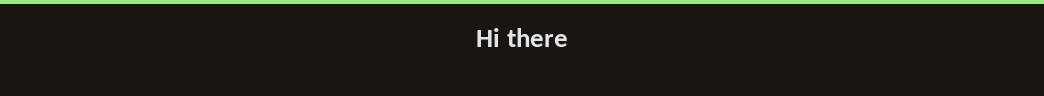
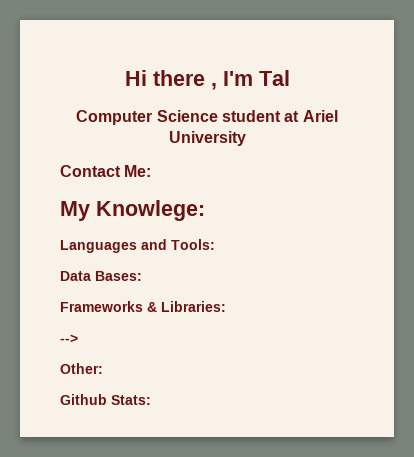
- Hi there
+ Hi there , I'm Tal
+ Computer Science student at Ariel University
+ Contact Me:
+ My Knowlege:
+ Languages and Tools:
+ Data Bases:
+ Frameworks & Libraries:
+ -->
+ Other:
+ Github Stats:

